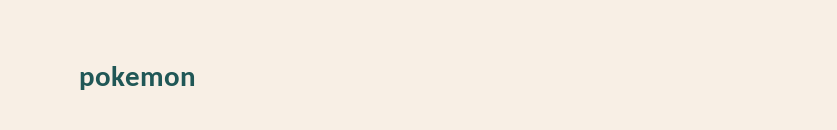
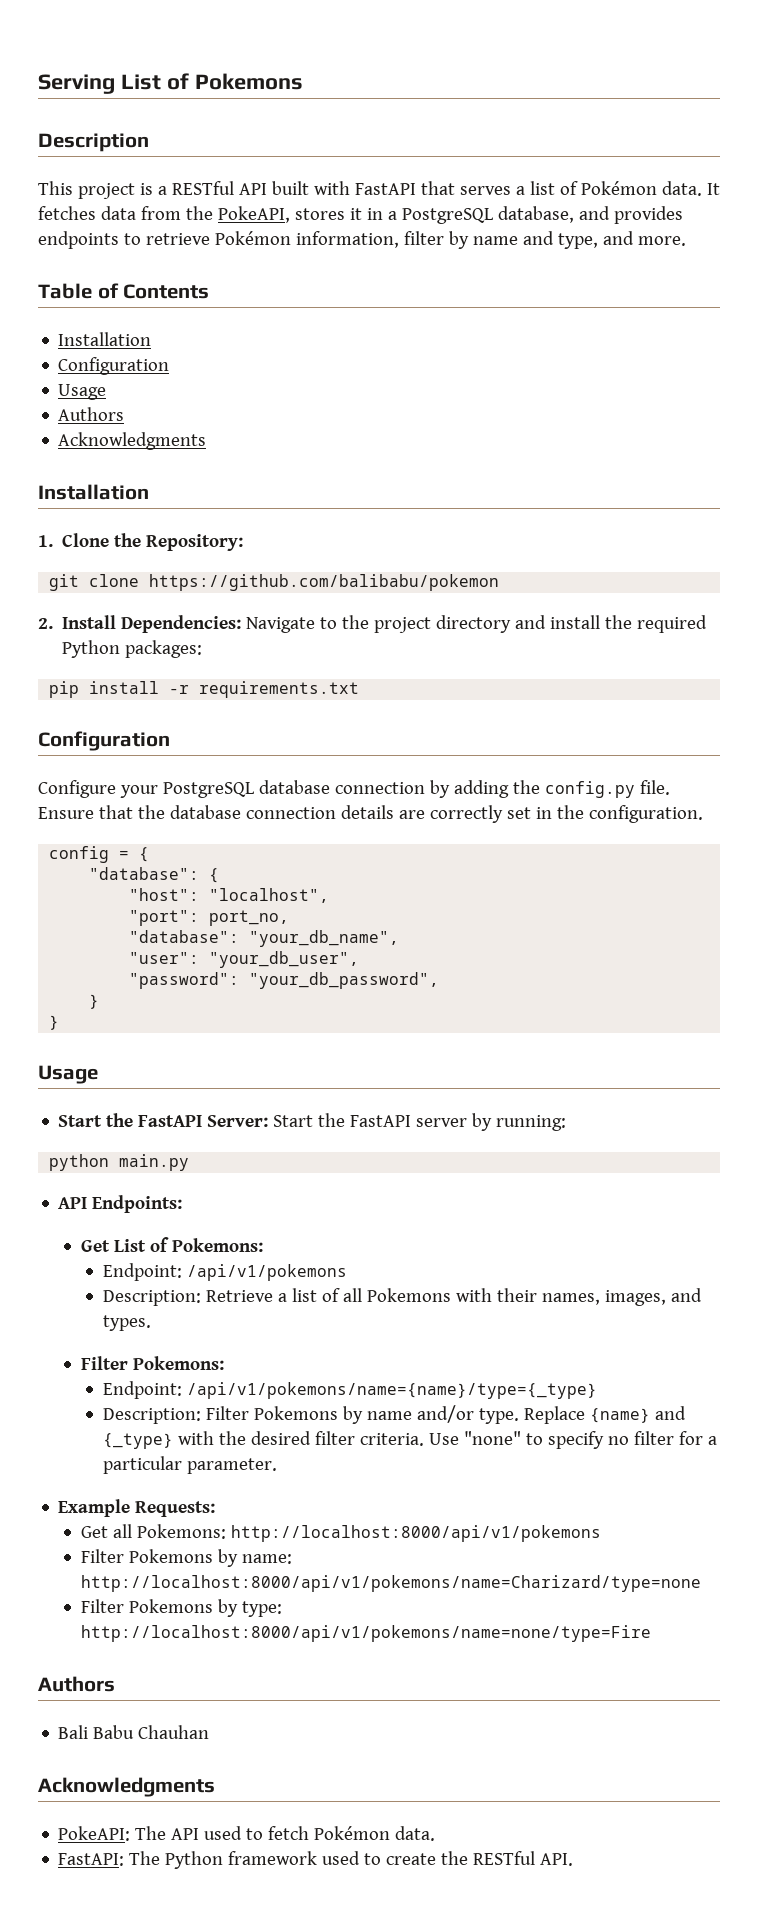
- pokemon
+ Serving List of Pokemons
+ Description
+ This project is a RESTful API built with FastAPI that serves a list of Pokémon data. It fetches data from the PokeAPI, stores it in a PostgreSQL database, and provides endpoints to retrieve Pokémon information, filter by name and type, and more.
+ Table of Contents
+ Installation
+ Configuration
+ Usage
+ Authors
+ Acknowledgments
+ Installation
+ 1. Clone the Repository:
+ git clone https://github.com/balibabu/pokemon
+ 2. Install Dependencies: Navigate to the project directory and install the required Python packages:
+ pip install -r requirements.txt
+ Configuration
+ Configure your PostgreSQL database connection by adding the config.py file. Ensure that the database connection details are correctly set in the configuration.
+ config = {
+ "database": {
+ "host": "localhost",
+ "port": port_no,
+ "database": "your_db_name",
+ "user": "your_db_user",
+ "password": "your_db_password",
+ }
+ }
+ Usage
+ Start the FastAPI Server: Start the FastAPI server by running:
+ python main.py
+ API Endpoints:
+ Get List of Pokemons:
+ Endpoint: /api/v1/pokemons
+ Description: Retrieve a list of all Pokemons with their names, images, and types.
+ Filter Pokemons:
+ Endpoint: /api/v1/pokemons/name={name}/type={_type}
+ Description: Filter Pokemons by name and/or type. Replace {name} and {_type} with the desired filter criteria. Use "none" to specify no filter for a particular parameter.
+ Example Requests:
+ Get all Pokemons: http://localhost:8000/api/v1/pokemons
+ Filter Pokemons by name: http://localhost:8000/api/v1/pokemons/name=Charizard/type=none
+ Filter Pokemons by type: http://localhost:8000/api/v1/pokemons/name=none/type=Fire
+ Authors
+ Bali Babu Chauhan
+ Acknowledgments
+ PokeAPI: The API used to fetch Pokémon data.
+ FastAPI: The Python framework used to create the RESTful API.

